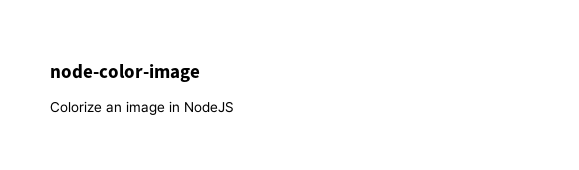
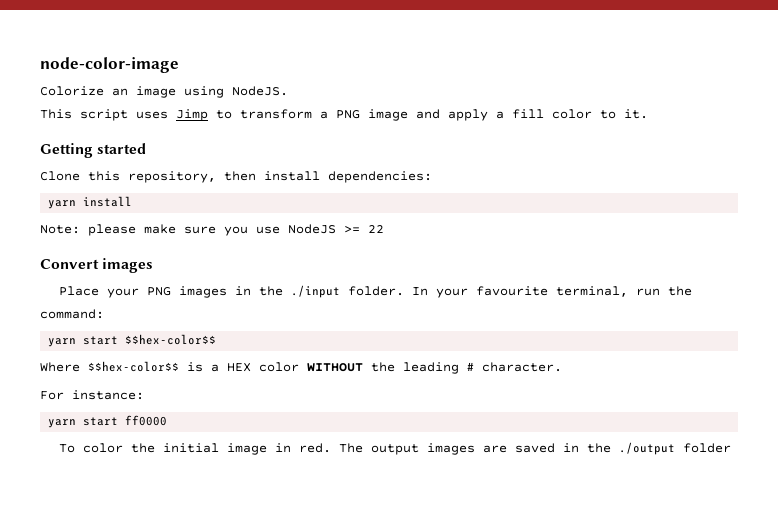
- Colorize an image in NodeJS
+ Colorize an image using NodeJS.
+ This script uses Jimp to transform a PNG image and apply a fill color to it.
+ Getting started
+ Clone this repository, then install dependencies:
+ yarn install
+ Note: please make sure you use NodeJS >= 22
+ Convert images
+ Place your PNG images in the ./input folder. In your favourite terminal, run the command:
+ yarn start $$hex-color$$
+ Where $$hex-color$$ is a HEX color WITHOUT the leading # character.
+ For instance:
+ yarn start ff0000
+ To color the initial image in red. The output images are saved in the ./output folder

